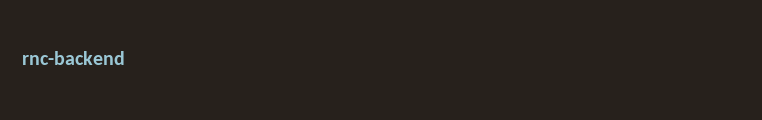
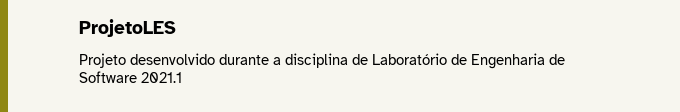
- rnc-backend
+ ProjetoLES
+ Projeto desenvolvido durante a disciplina de Laboratório de Engenharia de Software 2021.1

